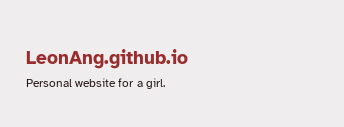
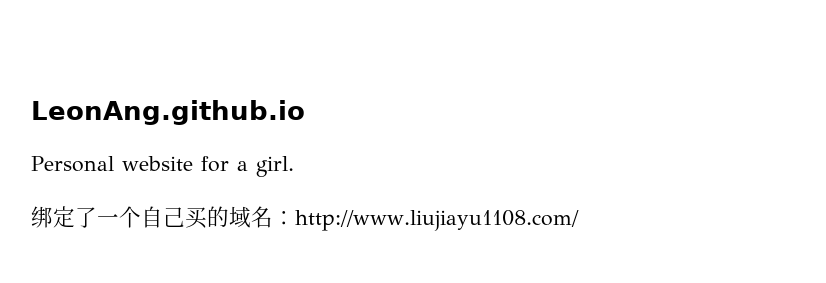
+ 绑定了一个自己买的域名：http://www.liujiayu1108.com/

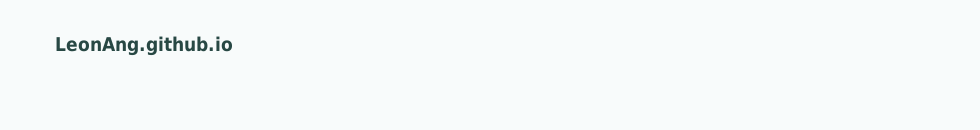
- Personal website for a girl.
- 绑定了一个自己买的域名：http://www.liujiayu1108.com/

